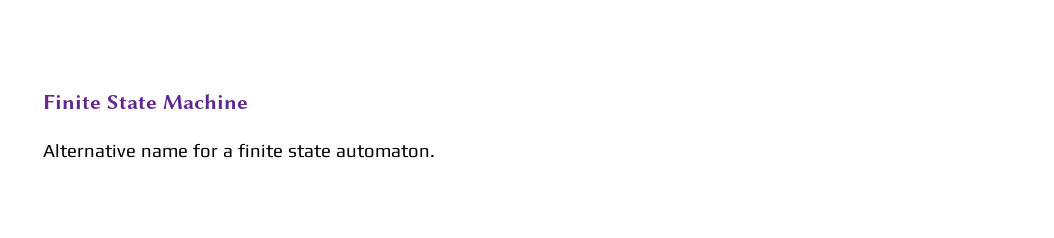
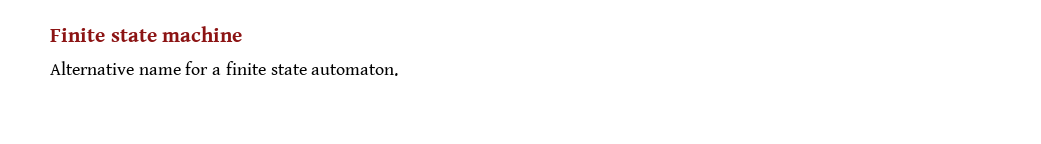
- Finite State Machine
+ Finite state machine

